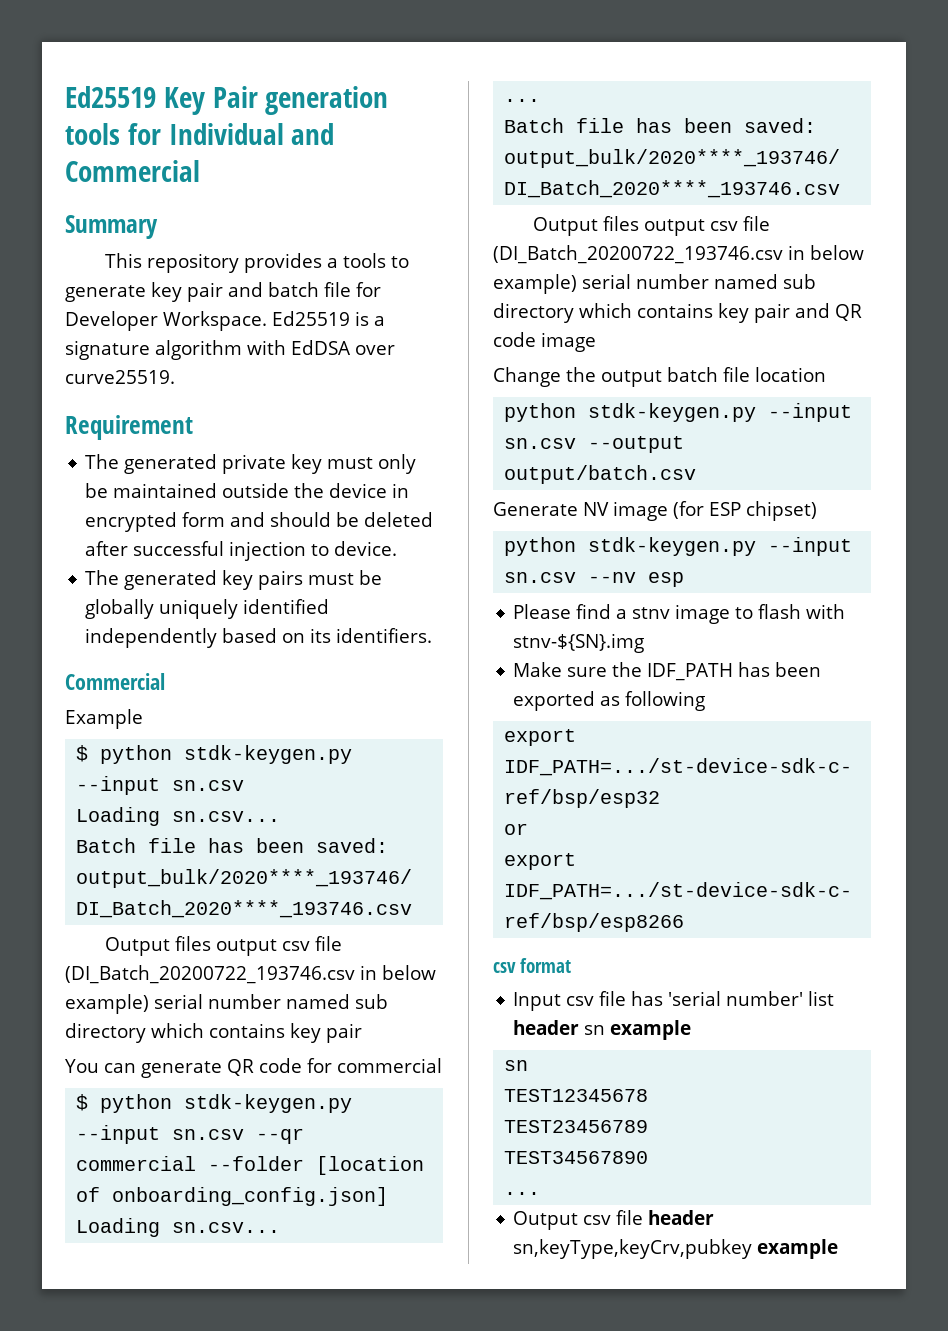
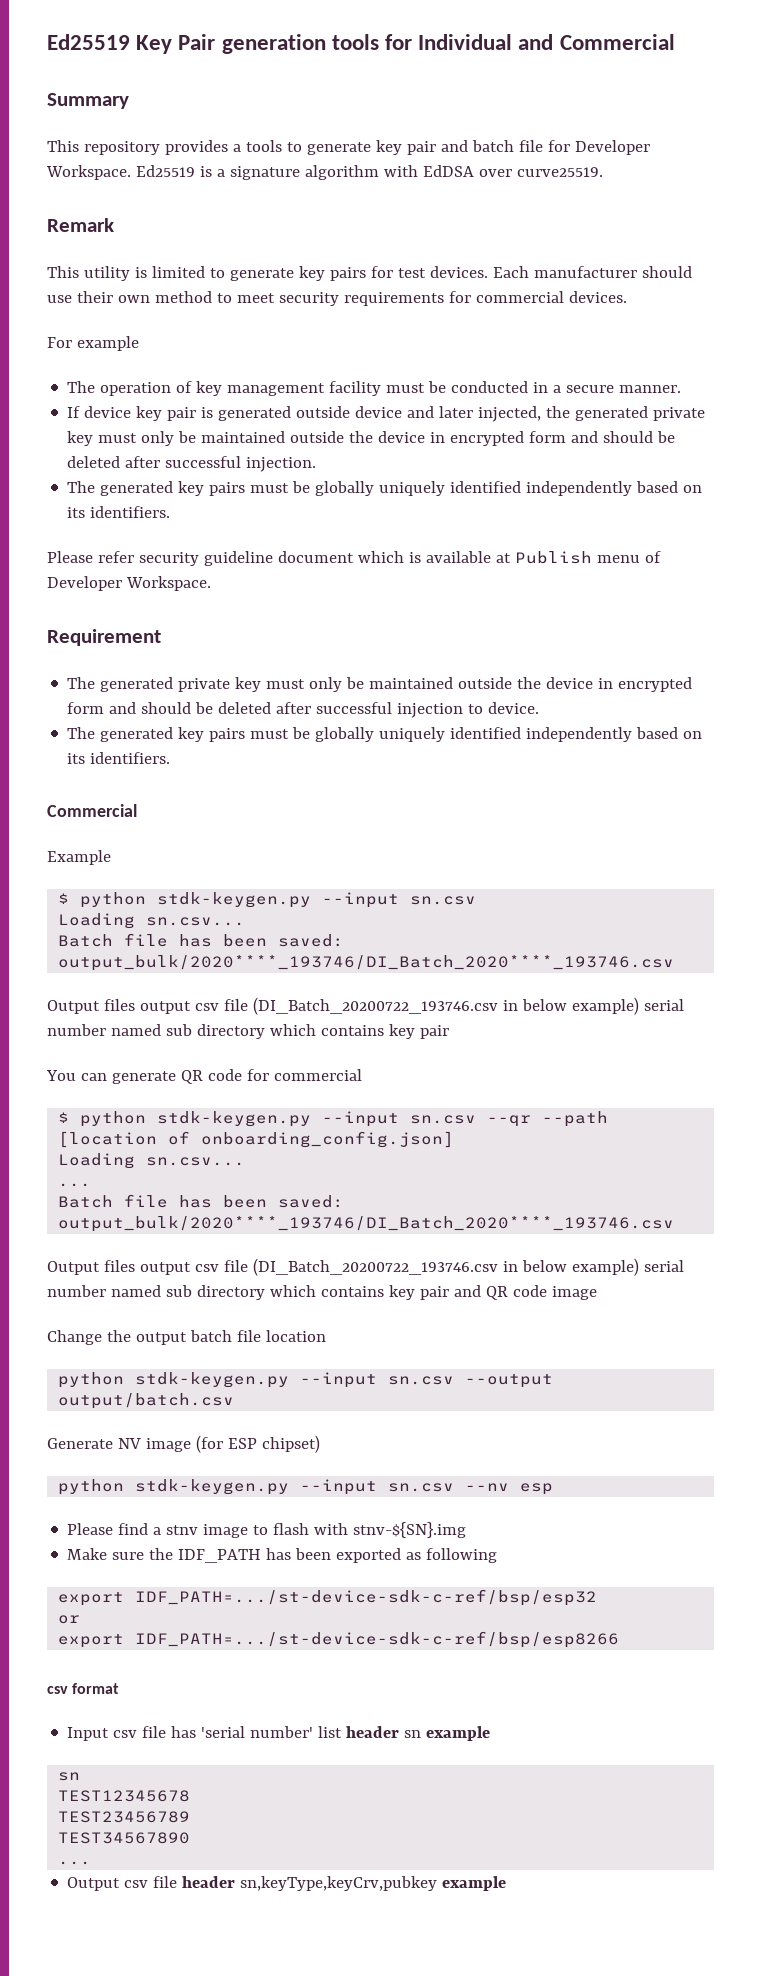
+ Remark
+ This utility is limited to generate key pairs for test devices. Each manufacturer should use their own method to meet security requirements for commercial devices.
+ For example
+ The operation of key management facility must be conducted in a secure manner.
+ If device key pair is generated outside device and later injected, the generated private key must only be maintained outside the device in encrypted form and should be deleted after successful injection.
+ The generated key pairs must be globally uniquely identified independently based on its identifiers.
+ Please refer security guideline document which is available at Publish menu of Developer Workspace.
- $ python stdk-keygen.py --input sn.csv --qr commercial --folder [location of onboarding_config.json]
+ $ python stdk-keygen.py --input sn.csv --qr --path [location of onboarding_config.json]

